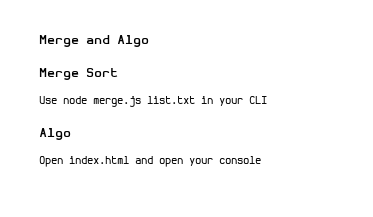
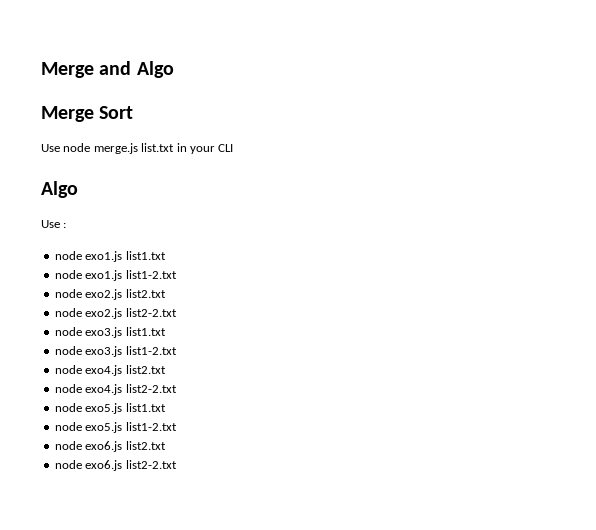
- Open index.html and open your console
+ Use :
+ node exo1.js list1.txt
+ node exo1.js list1-2.txt
+ node exo2.js list2.txt
+ node exo2.js list2-2.txt
+ node exo3.js list1.txt
+ node exo3.js list1-2.txt
+ node exo4.js list2.txt
+ node exo4.js list2-2.txt
+ node exo5.js list1.txt
+ node exo5.js list1-2.txt
+ node exo6.js list2.txt
+ node exo6.js list2-2.txt

